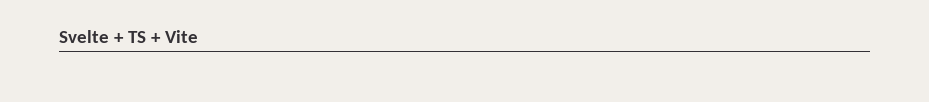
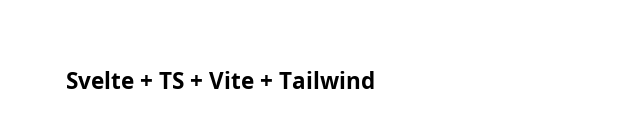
- Svelte + TS + Vite
+ Svelte + TS + Vite + Tailwind

